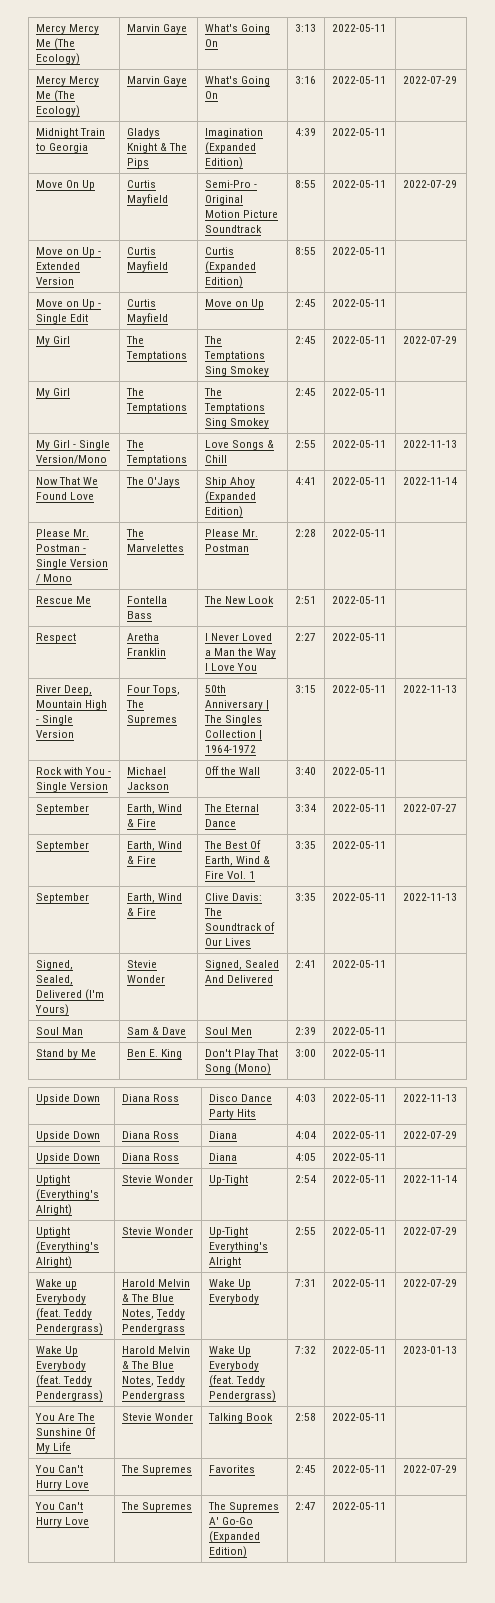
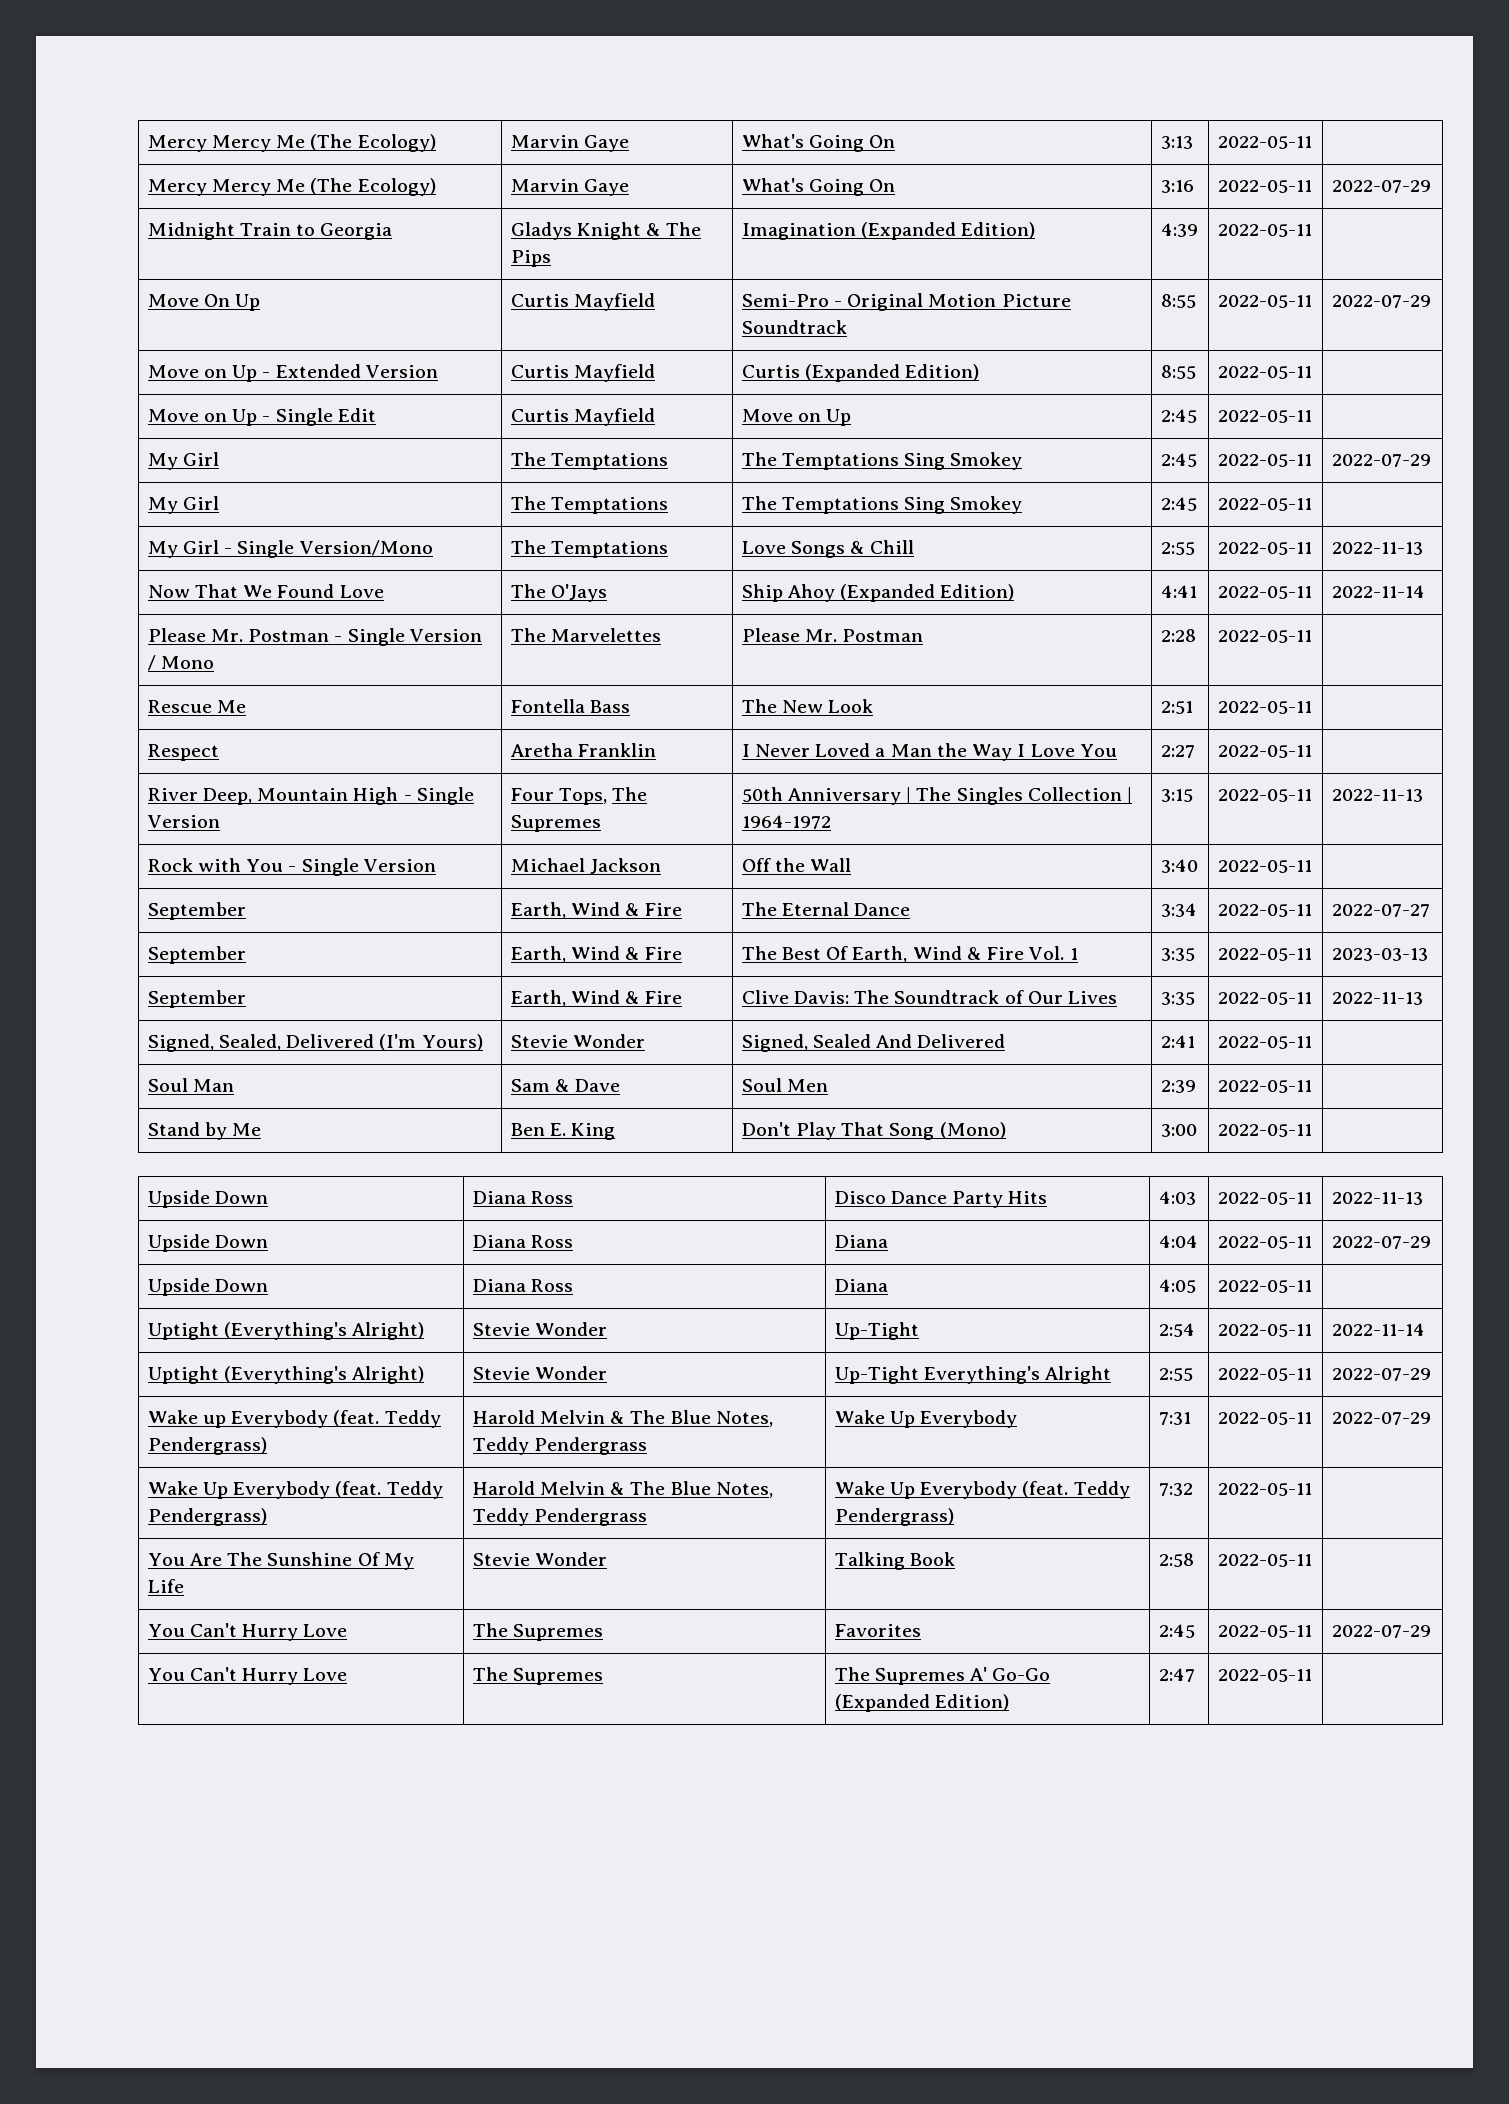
- September | Earth, Wind & Fire | The Best Of Earth, Wind & Fire Vol. 1 | 3:35 | 2022-05-11 |
+ September | Earth, Wind & Fire | The Best Of Earth, Wind & Fire Vol. 1 | 3:35 | 2022-05-11 | 2023-03-13
- Wake Up Everybody (feat. Teddy Pendergrass) | Harold Melvin & The Blue Notes, Teddy Pendergrass | Wake Up Everybody (feat. Teddy Pendergrass) | 7:32 | 2022-05-11 | 2023-01-13
+ Wake Up Everybody (feat. Teddy Pendergrass) | Harold Melvin & The Blue Notes, Teddy Pendergrass | Wake Up Everybody (feat. Teddy Pendergrass) | 7:32 | 2022-05-11 |

